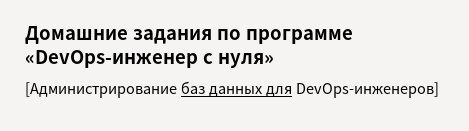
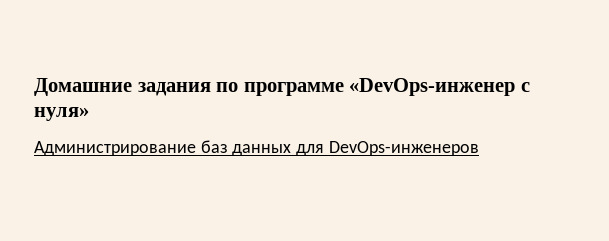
- [Администрирование баз данных для DevOps-инженеров]
+ Администрирование баз данных для DevOps-инженеров

